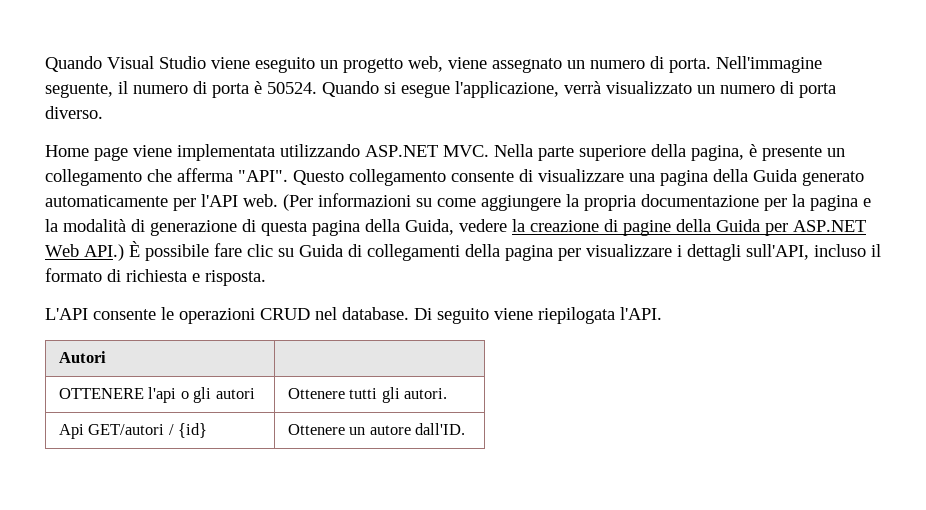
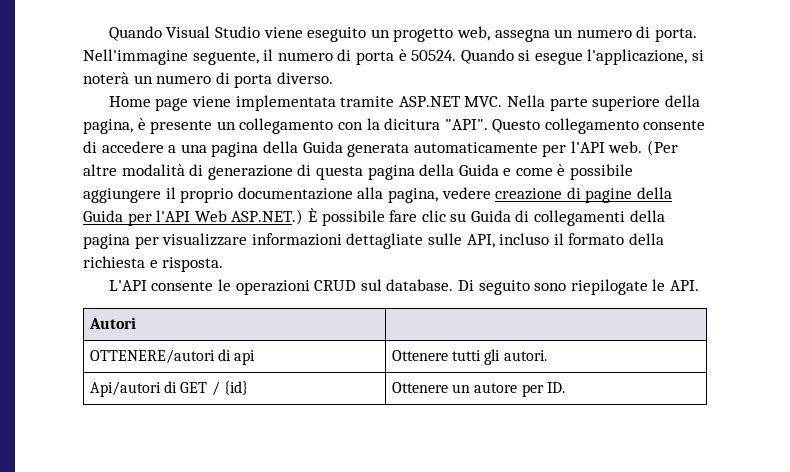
- Quando Visual Studio viene eseguito un progetto web, viene assegnato un numero di porta.
+ Quando Visual Studio viene eseguito un progetto web, assegna un numero di porta.
- Quando si esegue l'applicazione, verrà visualizzato un numero di porta diverso.
+ Quando si esegue l'applicazione, si noterà un numero di porta diverso.
- Home page viene implementata utilizzando ASP.NET MVC. Nella parte superiore della pagina, è presente un collegamento che afferma "API".
+ Home page viene implementata tramite ASP.NET MVC. Nella parte superiore della pagina, è presente un collegamento con la dicitura "API".
- Questo collegamento consente di visualizzare una pagina della Guida generato automaticamente per l'API web.
+ Questo collegamento consente di accedere a una pagina della Guida generata automaticamente per l'API web.
- (Per informazioni su come aggiungere la propria documentazione per la pagina e la modalità di generazione di questa pagina della Guida, vedere la creazione di pagine della Guida per ASP.NET Web API.) È possibile fare clic su Guida di collegamenti della pagina per visualizzare i dettagli sull'API, incluso il formato di richiesta e risposta.
+ (Per altre modalità di generazione di questa pagina della Guida e come è possibile aggiungere il proprio documentazione alla pagina, vedere creazione di pagine della Guida per l'API Web ASP.NET.) È possibile fare clic su Guida di collegamenti della pagina per visualizzare informazioni dettagliate sulle API, incluso il formato della richiesta e risposta.
- L'API consente le operazioni CRUD nel database.
+ L'API consente le operazioni CRUD sul database.
- Di seguito viene riepilogata l'API.
+ Di seguito sono riepilogate le API.
  Autori |
- OTTENERE l'api o gli autori | Ottenere tutti gli autori.
+ OTTENERE/autori di api | Ottenere tutti gli autori.
- Api GET/autori / {id} | Ottenere un autore dall'ID.
+ Api/autori di GET / {id} | Ottenere un autore per ID.

